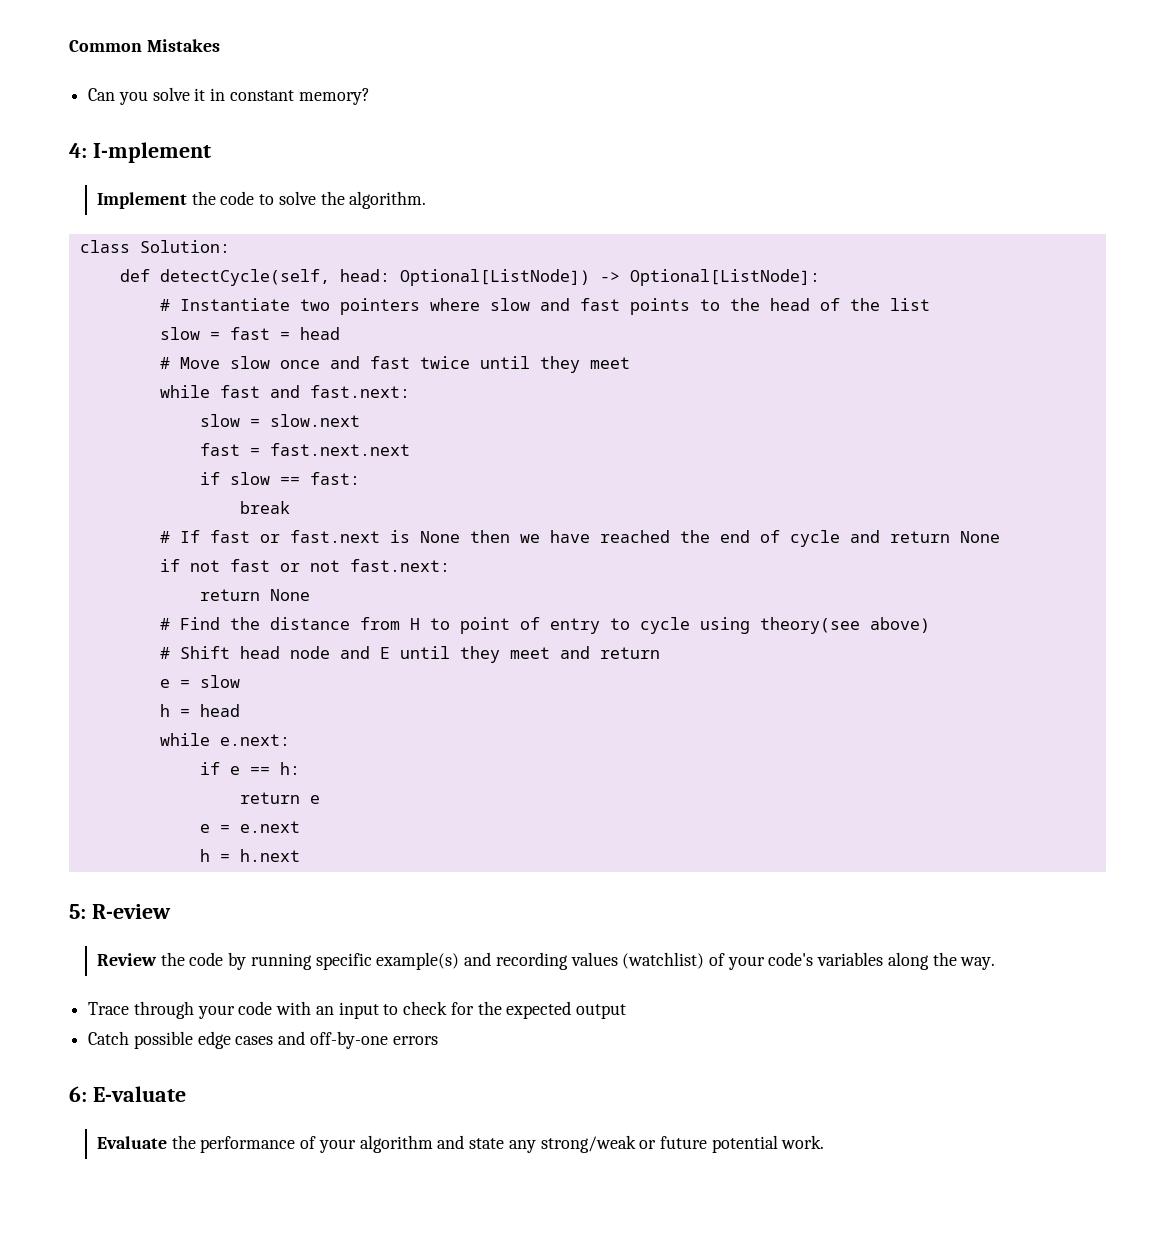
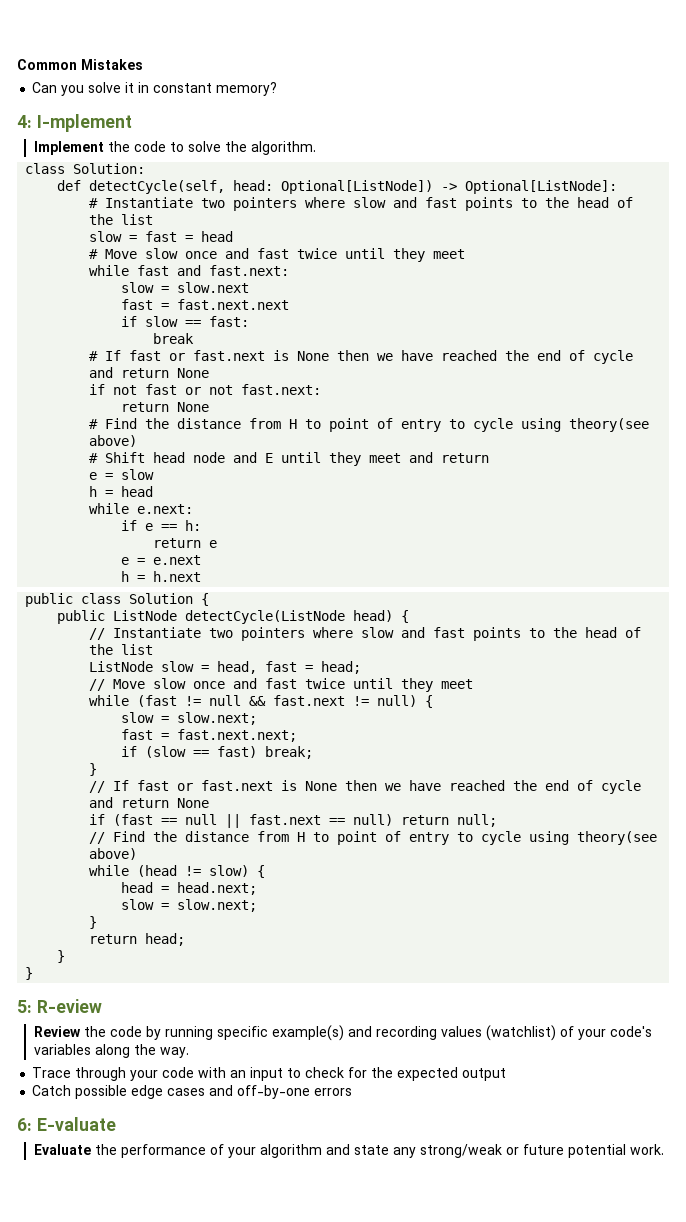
+ public class Solution {
+ public ListNode detectCycle(ListNode head) {
+ // Instantiate two pointers where slow and fast points to the head of the list
+ ListNode slow = head, fast = head;
+ // Move slow once and fast twice until they meet
+ while (fast != null && fast.next != null) {
+ slow = slow.next;
+ fast = fast.next.next;
+ if (slow == fast) break;
+ }
+ // If fast or fast.next is None then we have reached the end of cycle and return None
+ if (fast == null || fast.next == null) return null;
+ // Find the distance from H to point of entry to cycle using theory(see above)
+ while (head != slow) {
+ head = head.next;
+ slow = slow.next;
+ }
+ return head;
+ }
+ }

